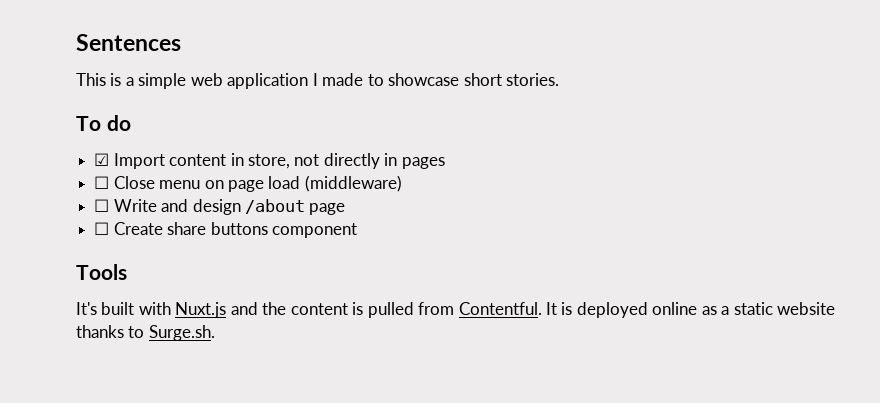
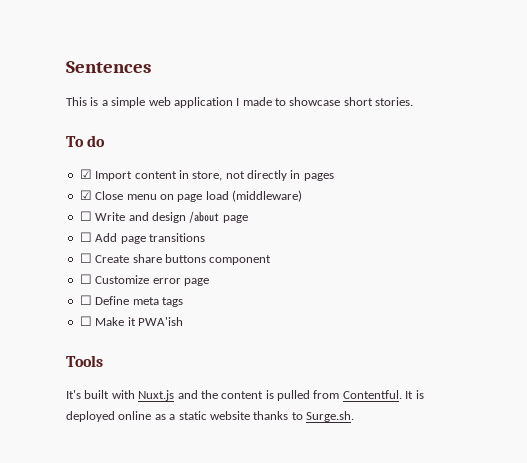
- ☐ Close menu on page load (middleware)
+ ☑ Close menu on page load (middleware)
+ ☐ Add page transitions
+ ☐ Customize error page
+ ☐ Define meta tags
+ ☐ Make it PWA'ish

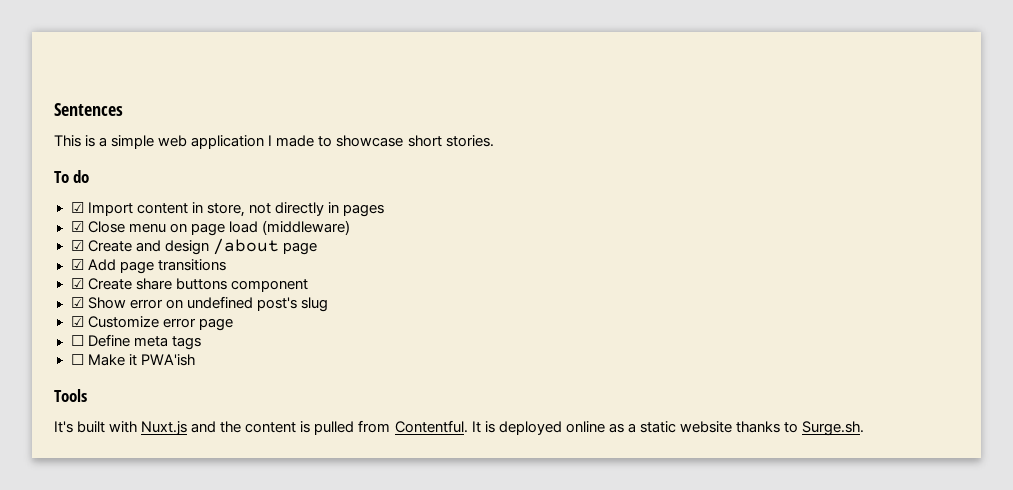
- ☐ Write and design /about page
+ ☑ Create and design /about page
- ☐ Add page transitions
+ ☑ Add page transitions
- ☐ Create share buttons component
+ ☑ Create share buttons component
- ☐ Customize error page
+ ☑ Show error on undefined post's slug
+ ☑ Customize error page

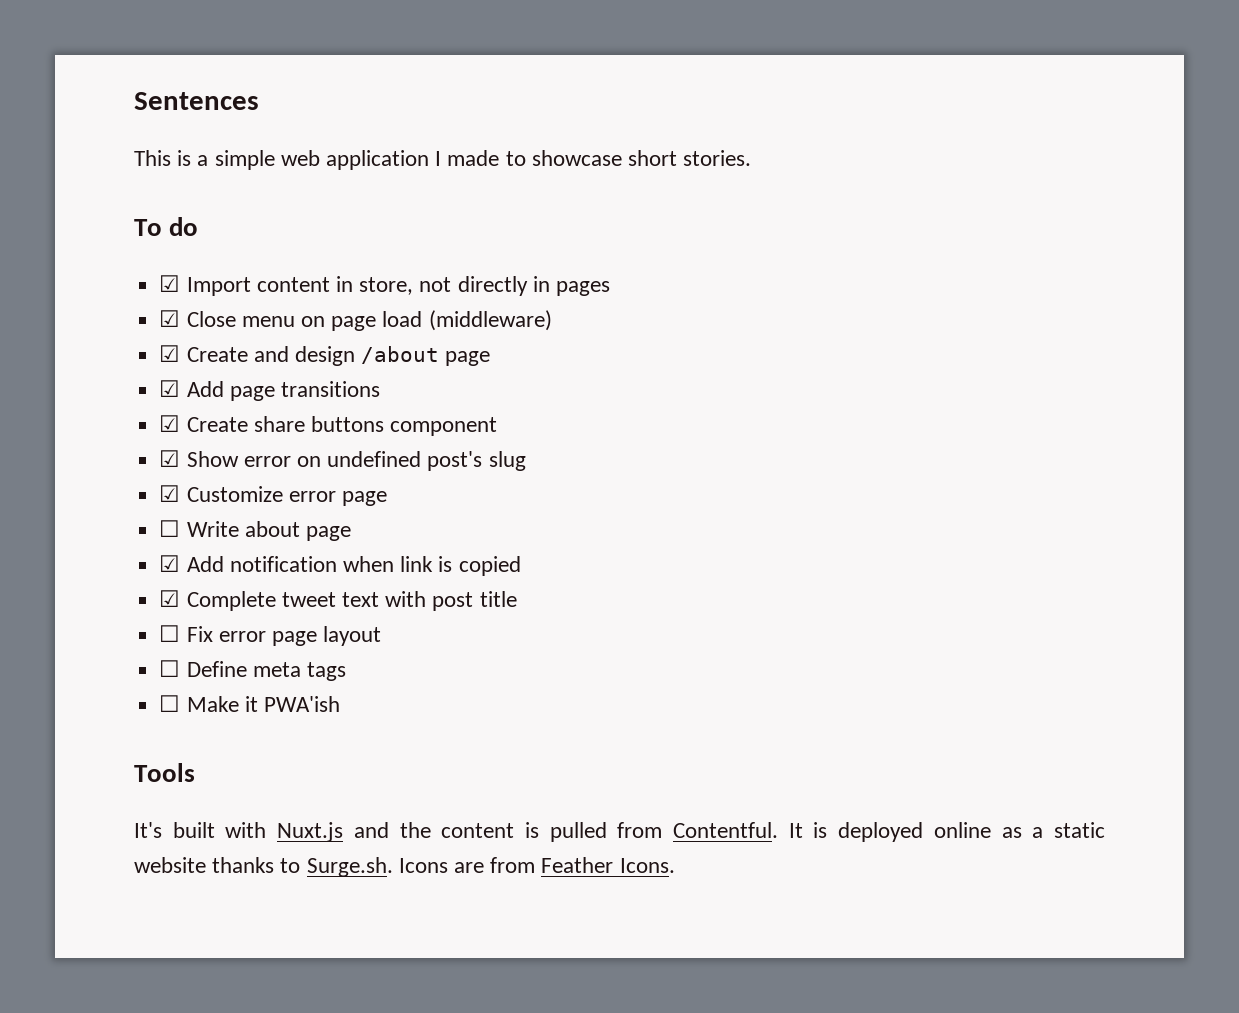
+ ☐ Write about page
+ ☑ Add notification when link is copied
+ ☑ Complete tweet text with post title
+ ☐ Fix error page layout
- It is deployed online as a static website thanks to Surge.sh.
+ It is deployed online as a static website thanks to Surge.sh. Icons are from Feather Icons.

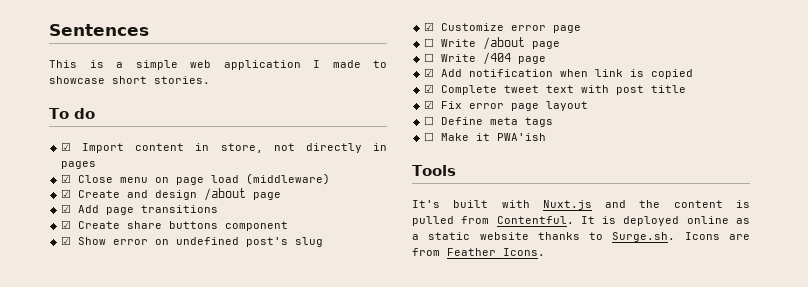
- ☐ Write about page
+ ☐ Write /about page
+ ☐ Write /404 page
- ☐ Fix error page layout
+ ☑ Fix error page layout

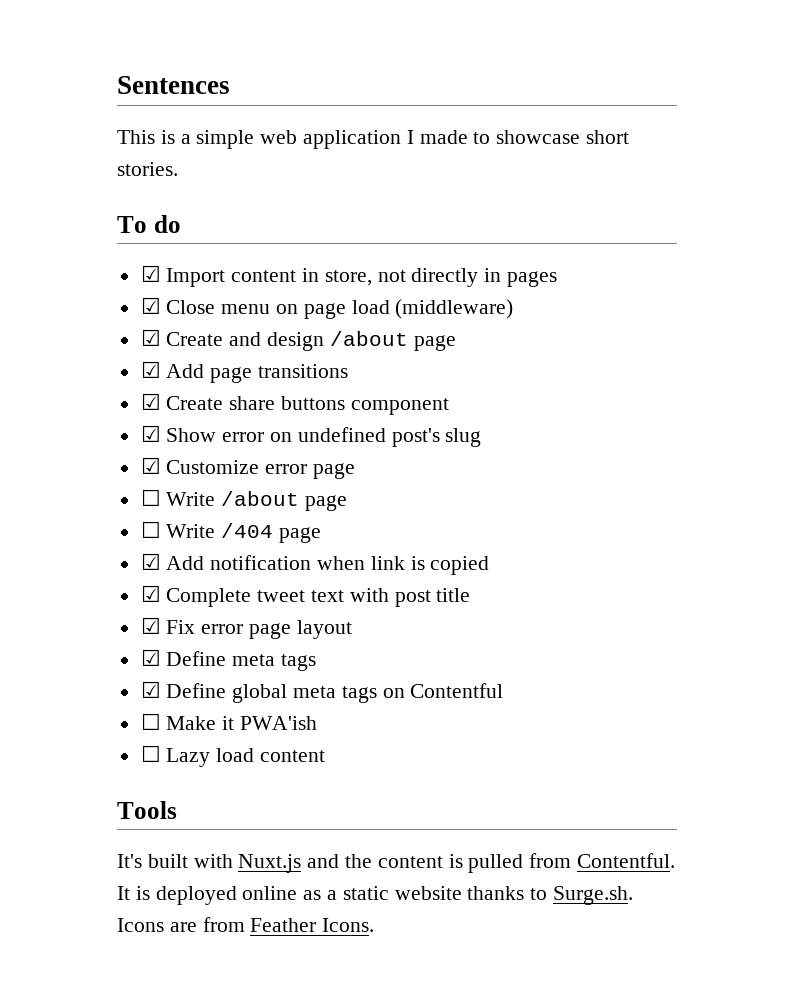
- ☐ Define meta tags
+ ☑ Define meta tags
+ ☑ Define global meta tags on Contentful
+ ☐ Lazy load content

